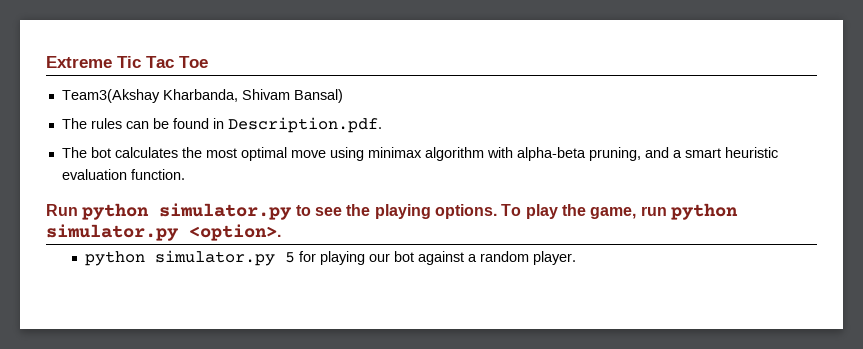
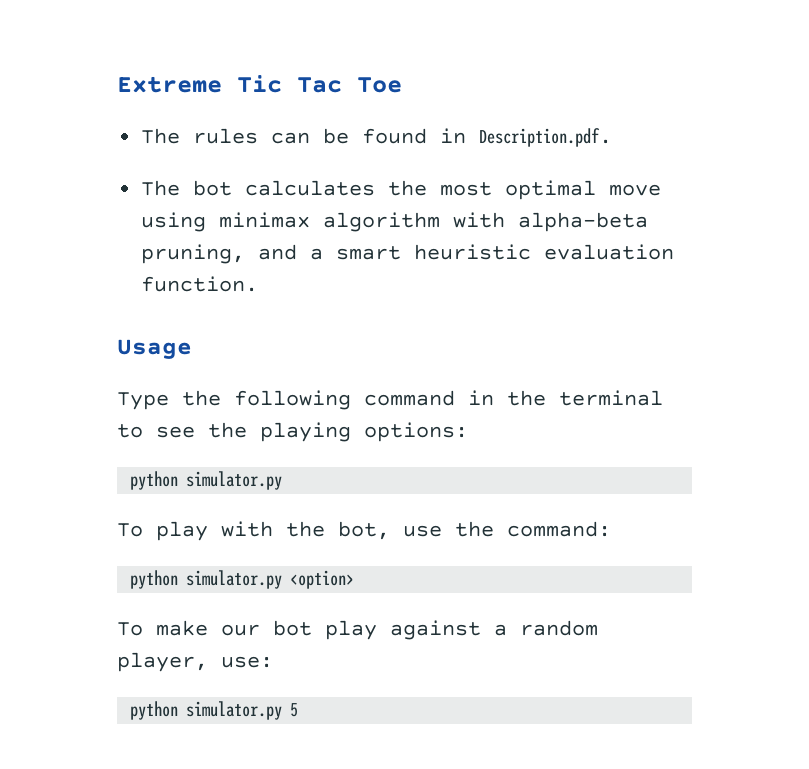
- Team3(Akshay Kharbanda, Shivam Bansal)
- Run python simulator.py to see the playing options. To play the game, run python simulator.py <option>.
- python simulator.py 5 for playing our bot against a random player.
+ Usage
+ Type the following command in the terminal to see the playing options:
+ python simulator.py
+ To play with the bot, use the command:
+ python simulator.py <option>
+ To make our bot play against a random player, use:
+ python simulator.py 5

